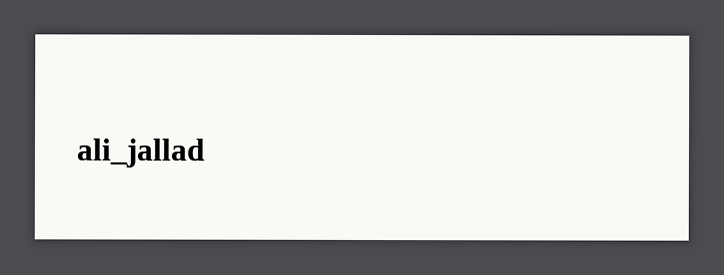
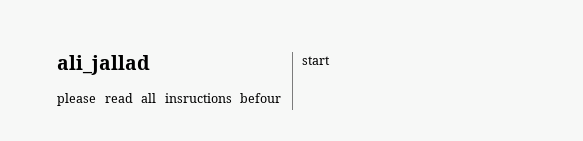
+ please read all insructions befour start

